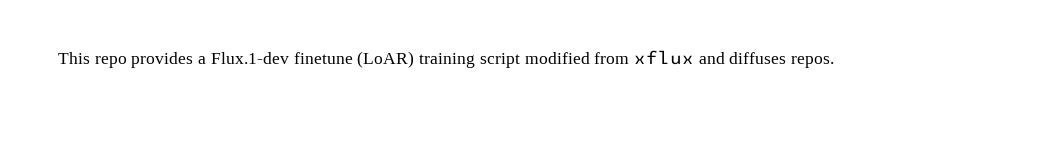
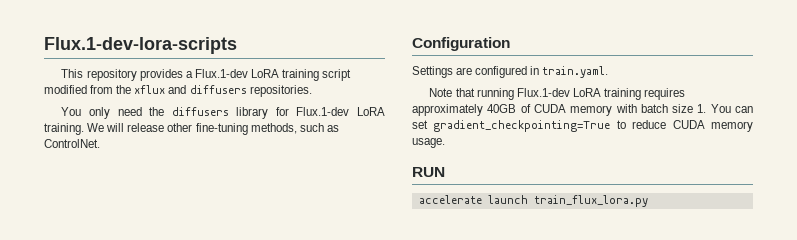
- This repo provides a Flux.1-dev finetune (LoAR) training script modified from xflux and diffuses repos.
+ Flux.1-dev-lora-scripts
+ This repository provides a Flux.1-dev LoRA training script modified from the xflux and diffusers repositories.
+ You only need the diffusers library for Flux.1-dev LoRA training. We will release other fine-tuning methods, such as ControlNet.
+ Configuration
+ Settings are configured in train.yaml.
+ Note that running Flux.1-dev LoRA training requires approximately 40GB of CUDA memory with batch size 1. You can set gradient_checkpointing=True to reduce CUDA memory usage.
+ RUN
+ accelerate launch train_flux_lora.py

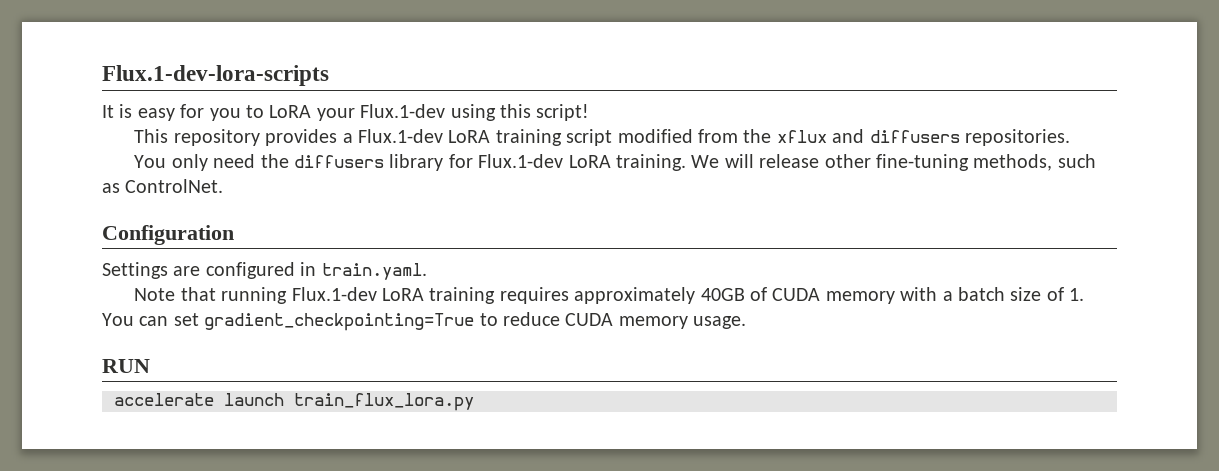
+ It is easy for you to LoRA your Flux.1-dev using this script!
- Note that running Flux.1-dev LoRA training requires approximately 40GB of CUDA memory with batch size 1. You can set gradient_checkpointing=True to reduce CUDA memory usage.
+ Note that running Flux.1-dev LoRA training requires approximately 40GB of CUDA memory with a batch size of 1. You can set gradient_checkpointing=True to reduce CUDA memory usage.

